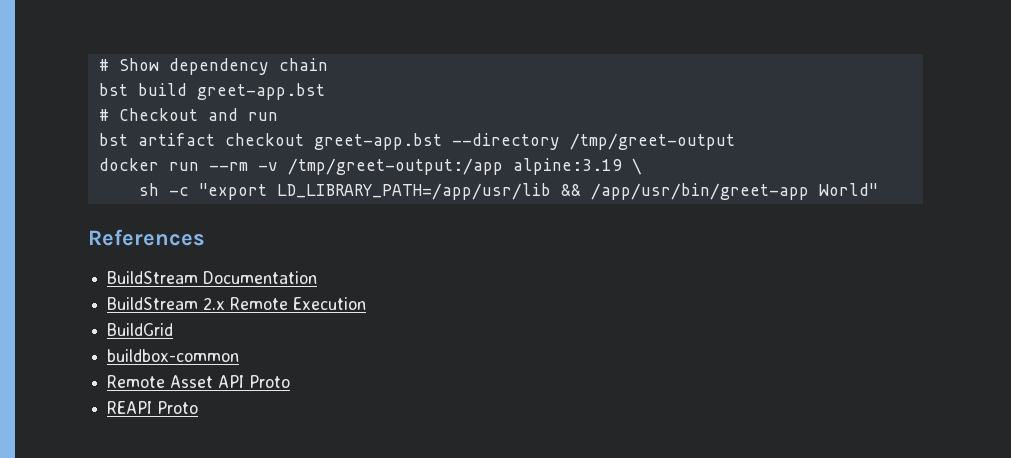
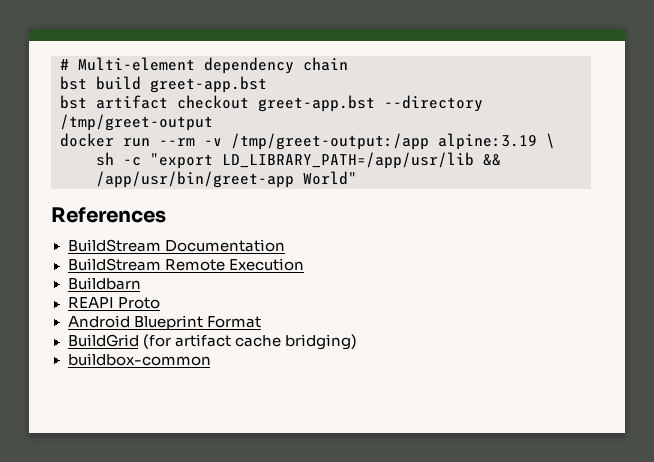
- # Show dependency chain
+ # Multi-element dependency chain
- # Checkout and run
- BuildStream 2.x Remote Execution
+ BuildStream Remote Execution
- BuildGrid
+ Buildbarn
+ REAPI Proto
+ Android Blueprint Format
+ BuildGrid (for artifact cache bridging)
  buildbox-common
- Remote Asset API Proto
- REAPI Proto

